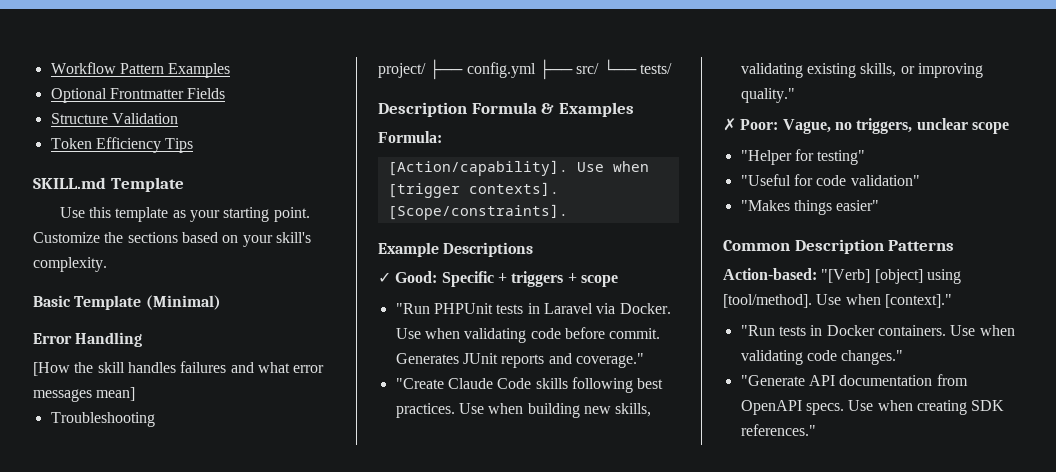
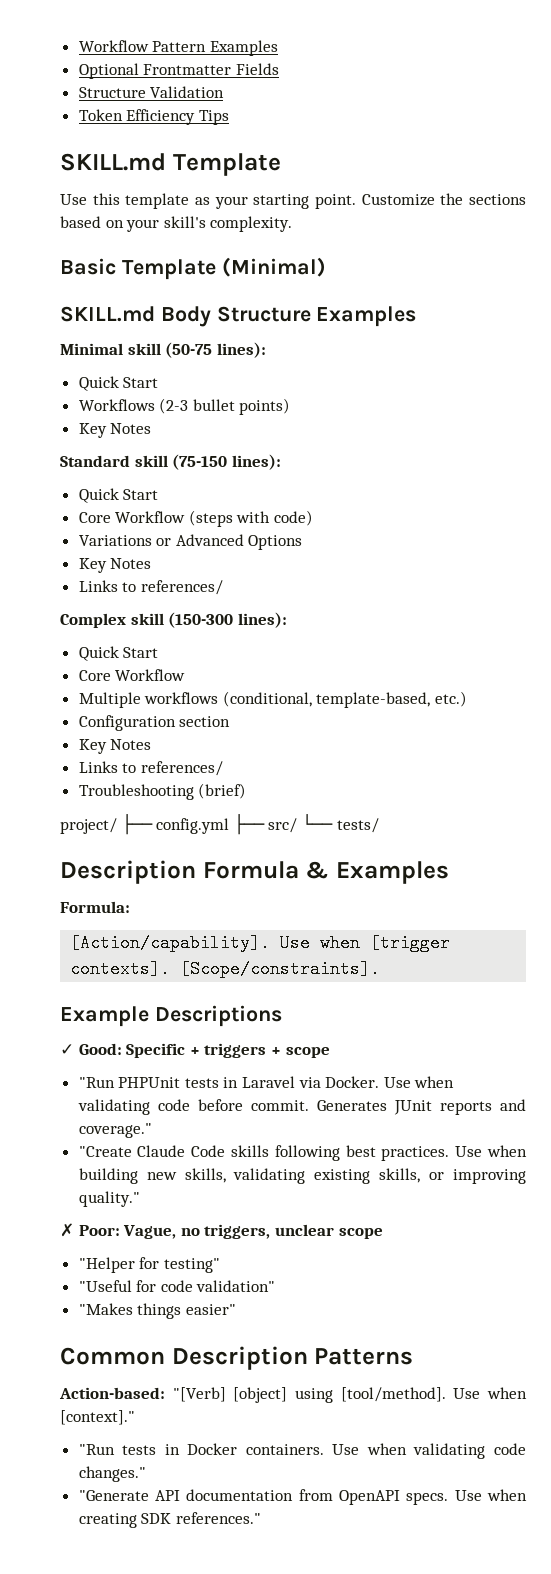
- Error Handling
- [How the skill handles failures and what error messages mean]
+ SKILL.md Body Structure Examples
+ Minimal skill (50-75 lines):
+ Quick Start
+ Workflows (2-3 bullet points)
+ Key Notes
+ Standard skill (75-150 lines):
+ Quick Start
+ Core Workflow (steps with code)
+ Variations or Advanced Options
+ Key Notes
+ Links to references/
+ Complex skill (150-300 lines):
+ Quick Start
+ Core Workflow
+ Multiple workflows (conditional, template-based, etc.)
+ Configuration section
+ Key Notes
+ Links to references/
- Troubleshooting
+ Troubleshooting (brief)

